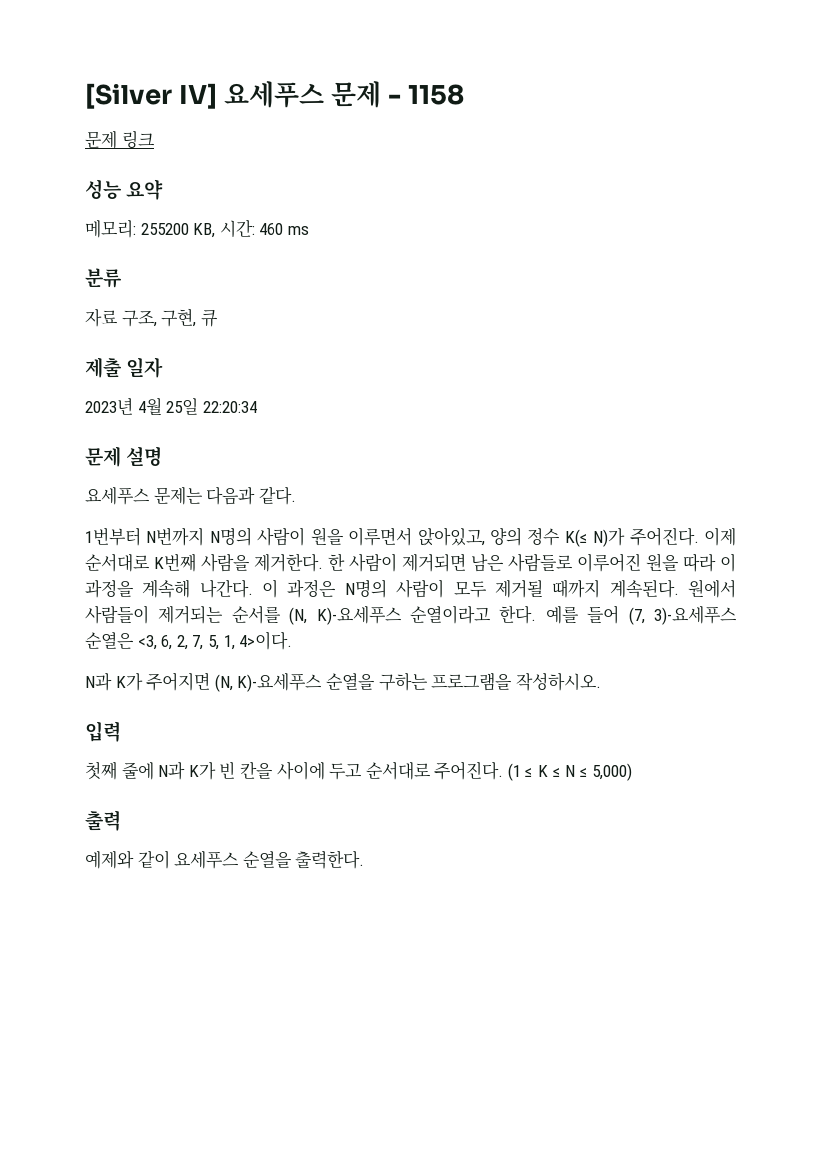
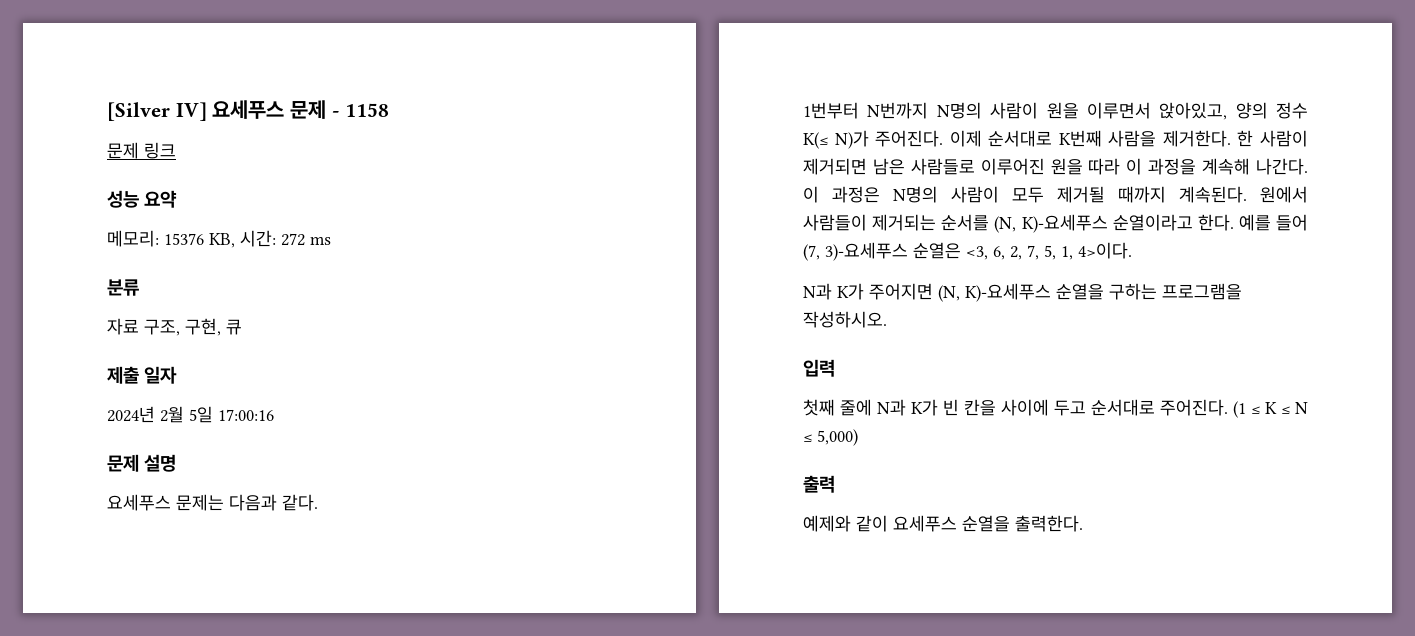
- 메모리: 255200 KB, 시간: 460 ms
+ 메모리: 15376 KB, 시간: 272 ms
- 2023년 4월 25일 22:20:34
+ 2024년 2월 5일 17:00:16

